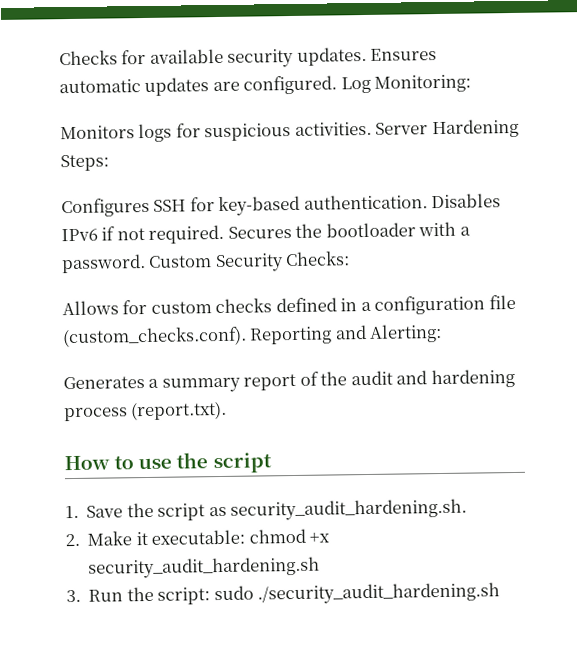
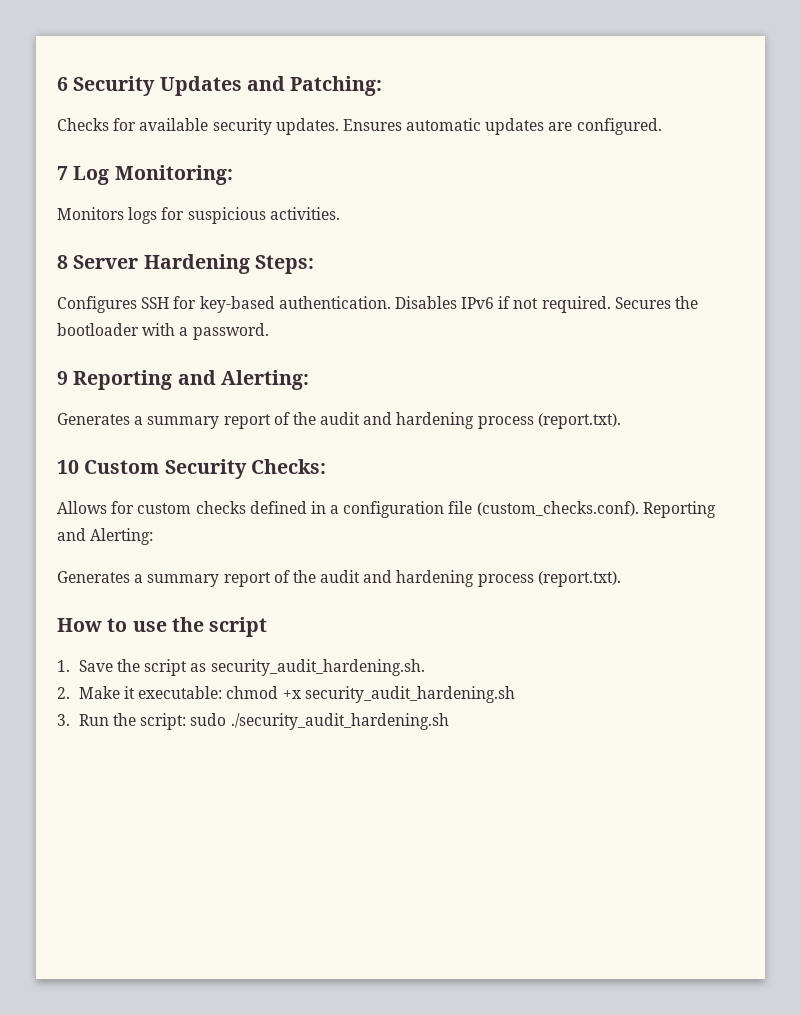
+ 6 Security Updates and Patching:
- Ensures automatic updates are configured. Log Monitoring:
+ Ensures automatic updates are configured.
+ 7 Log Monitoring:
- Monitors logs for suspicious activities. Server Hardening Steps:
+ Monitors logs for suspicious activities.
+ 8 Server Hardening Steps:
- Secures the bootloader with a password. Custom Security Checks:
+ Secures the bootloader with a password.
+ 9 Reporting and Alerting:
+ Generates a summary report of the audit and hardening process (report.txt).
+ 10 Custom Security Checks:

